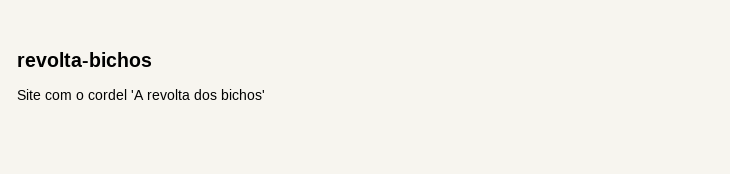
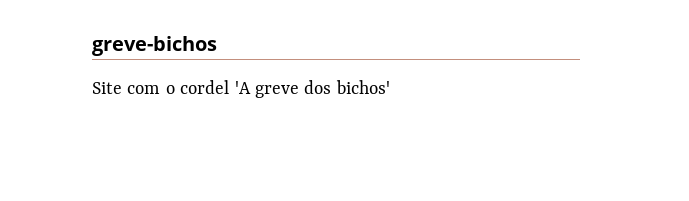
- revolta-bichos
+ greve-bichos
- Site com o cordel 'A revolta dos bichos'
+ Site com o cordel 'A greve dos bichos'

